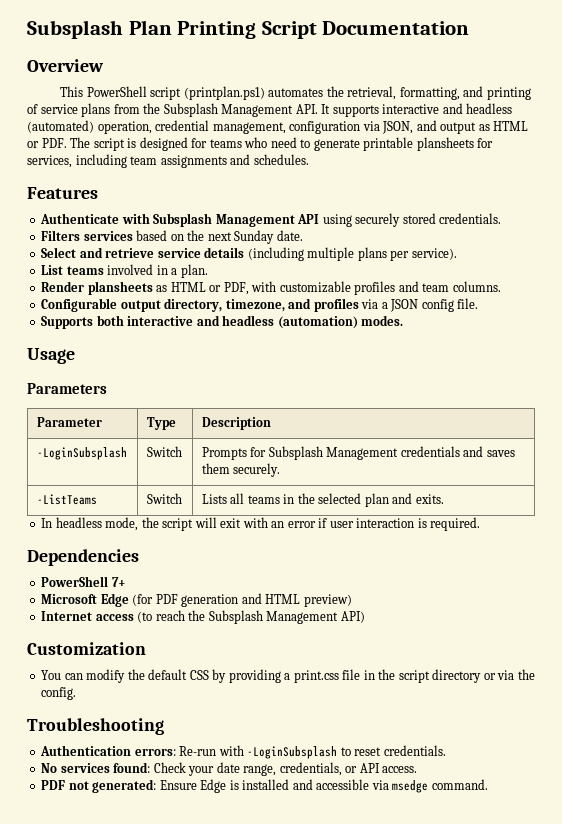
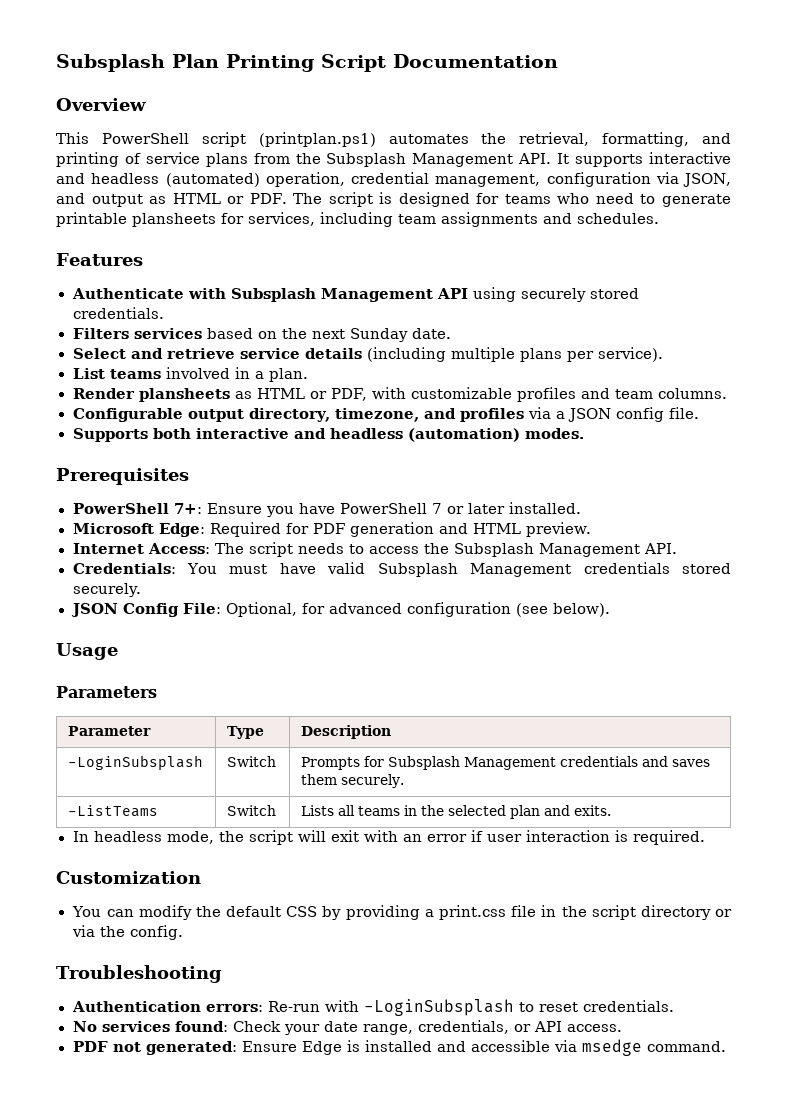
+ Prerequisites
+ PowerShell 7+: Ensure you have PowerShell 7 or later installed.
+ Microsoft Edge: Required for PDF generation and HTML preview.
+ Internet Access: The script needs to access the Subsplash Management API.
+ Credentials: You must have valid Subsplash Management credentials stored securely.
+ JSON Config File: Optional, for advanced configuration (see below).
- Dependencies
- PowerShell 7+
- Microsoft Edge (for PDF generation and HTML preview)
- Internet access (to reach the Subsplash Management API)

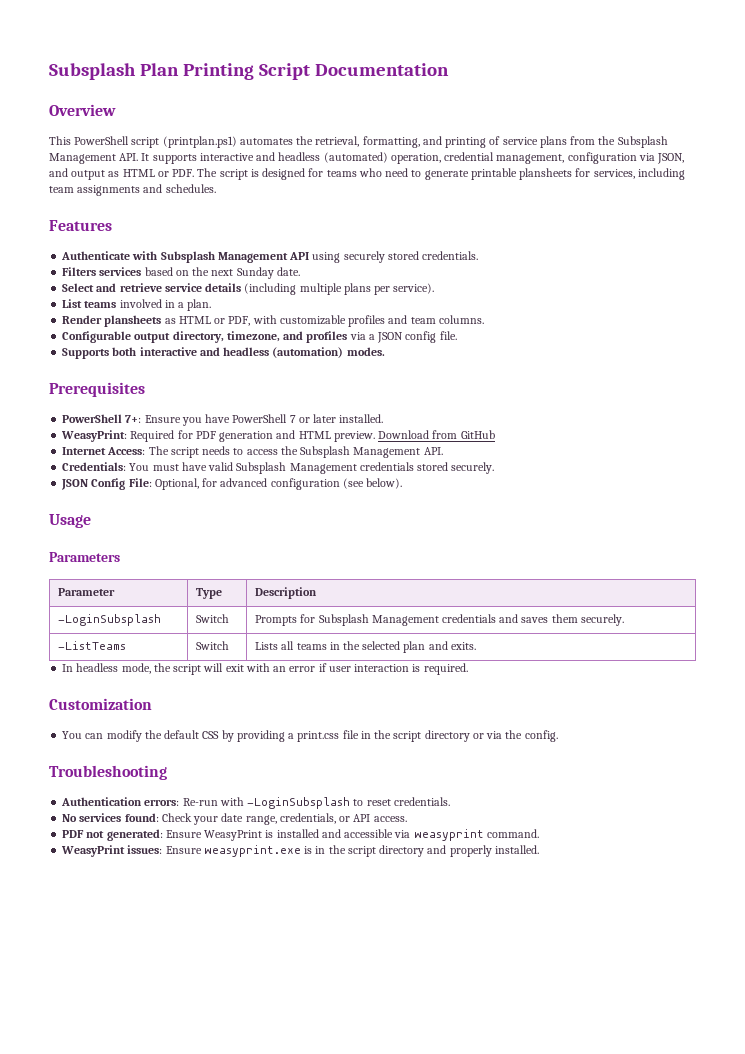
- Microsoft Edge: Required for PDF generation and HTML preview.
+ WeasyPrint: Required for PDF generation and HTML preview. Download from GitHub
- PDF not generated: Ensure Edge is installed and accessible via msedge command.
+ PDF not generated: Ensure WeasyPrint is installed and accessible via weasyprint command.
+ WeasyPrint issues: Ensure weasyprint.exe is in the script directory and properly installed.

